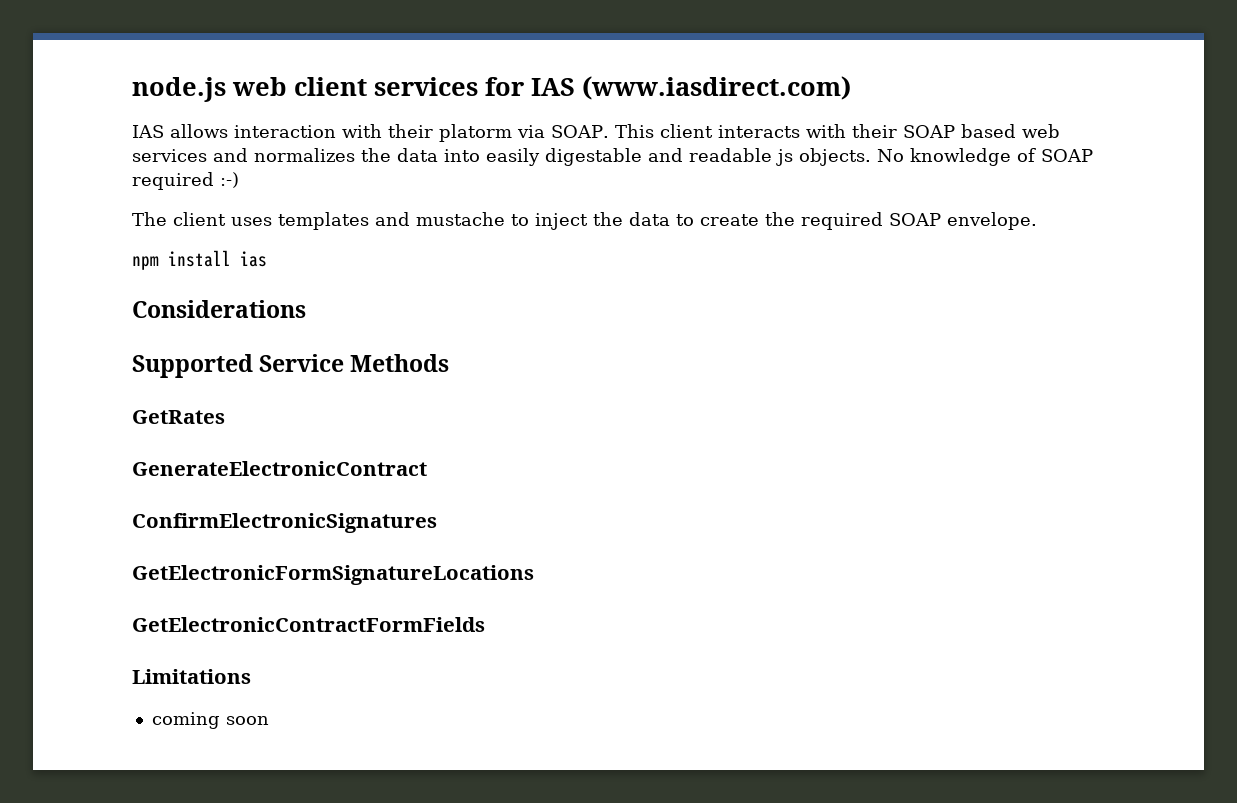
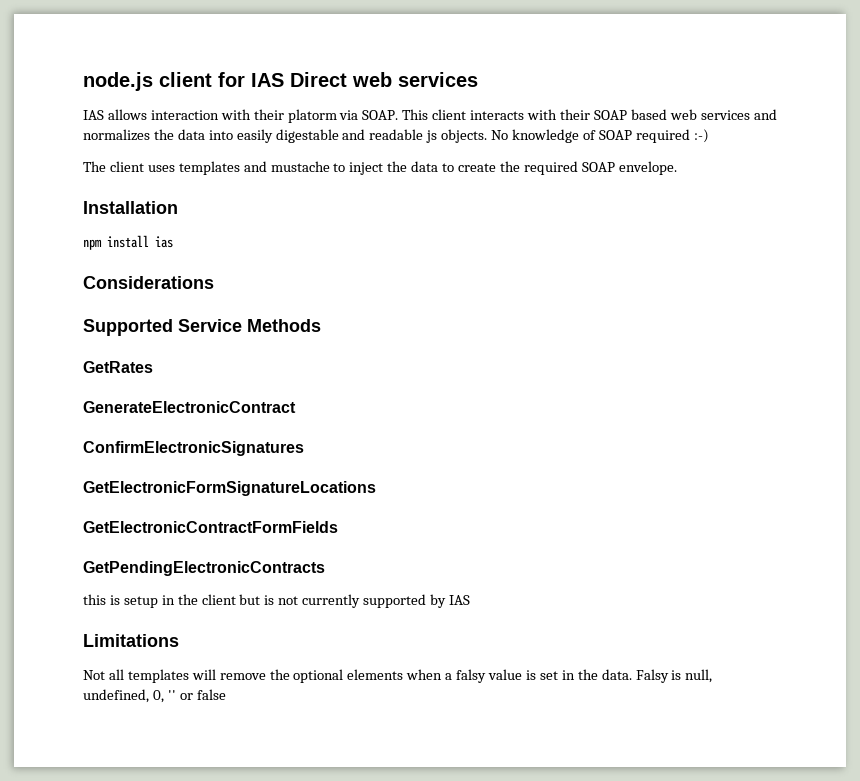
- node.js web client services for IAS (www.iasdirect.com)
+ node.js client for IAS Direct web services
+ Installation
+ GetPendingElectronicContracts
+ this is setup in the client but is not currently supported by IAS
  Limitations
- coming soon
+ Not all templates will remove the optional elements when a falsy value is set in the data. Falsy is null, undefined, 0, '' or false

